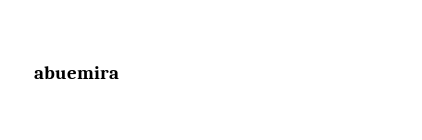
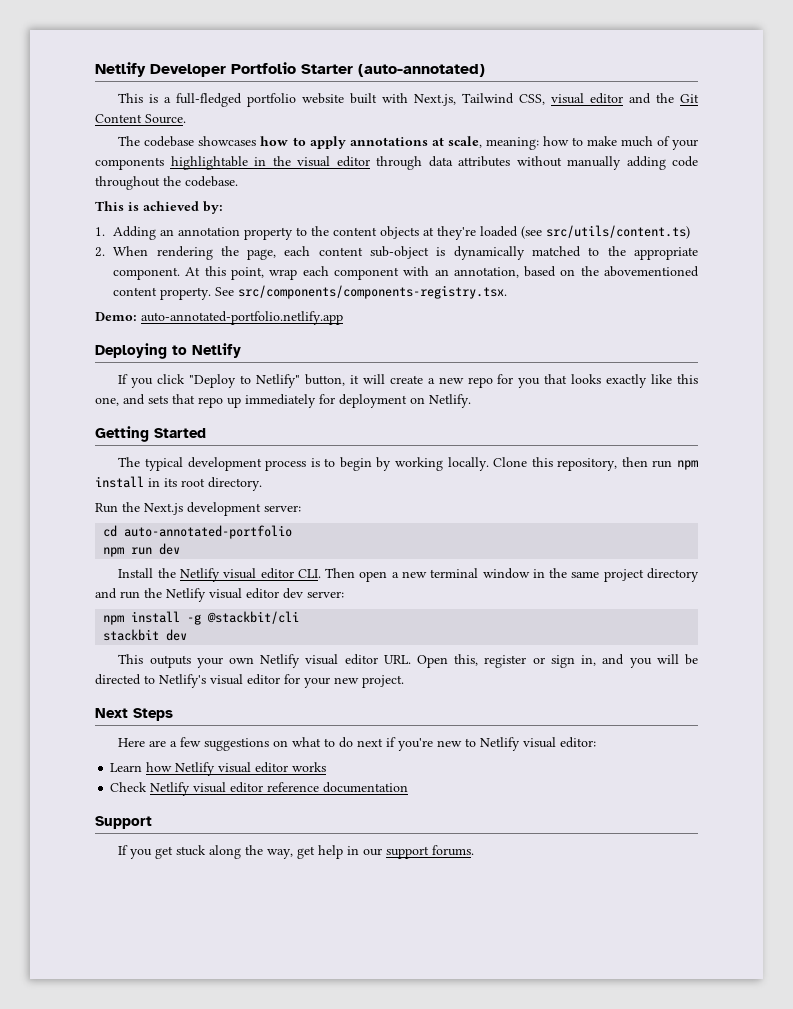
- abuemira
+ Netlify Developer Portfolio Starter (auto-annotated)
+ This is a full-fledged portfolio website built with Next.js, Tailwind CSS, visual editor and the Git Content Source.
+ The codebase showcases how to apply annotations at scale, meaning: how to make much of your components highlightable in the visual editor through data attributes without manually adding code throughout the codebase.
+ This is achieved by:
+ 1. Adding an annotation property to the content objects at they're loaded (see src/utils/content.ts)
+ 2. When rendering the page, each content sub-object is dynamically matched to the appropriate component. At this point, wrap each component with an annotation, based on the abovementioned content property. See src/components/components-registry.tsx.
+ Demo: auto-annotated-portfolio.netlify.app
+ Deploying to Netlify
+ If you click "Deploy to Netlify" button, it will create a new repo for you that looks exactly like this one, and sets that repo up immediately for deployment on Netlify.
+ Getting Started
+ The typical development process is to begin by working locally. Clone this repository, then run npm install in its root directory.
+ Run the Next.js development server:
+ cd auto-annotated-portfolio
+ npm run dev
+ Install the Netlify visual editor CLI. Then open a new terminal window in the same project directory and run the Netlify visual editor dev server:
+ npm install -g @stackbit/cli
+ stackbit dev
+ This outputs your own Netlify visual editor URL. Open this, register or sign in, and you will be directed to Netlify's visual editor for your new project.
+ Next Steps
+ Here are a few suggestions on what to do next if you're new to Netlify visual editor:
+ Learn how Netlify visual editor works
+ Check Netlify visual editor reference documentation
+ Support
+ If you get stuck along the way, get help in our support forums.

